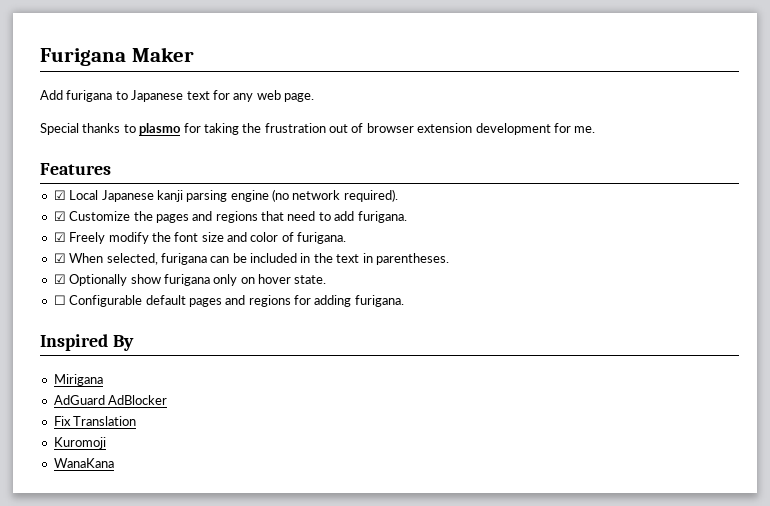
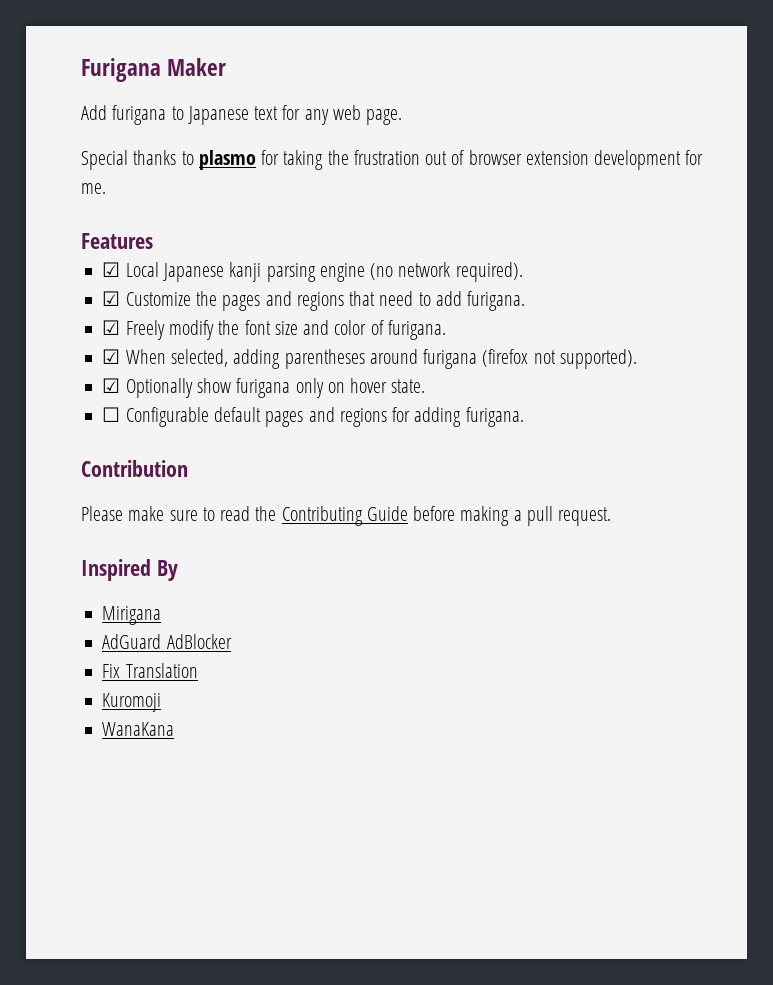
- ☑ When selected, furigana can be included in the text in parentheses.
+ ☑ When selected, adding parentheses around furigana (firefox not supported).
+ Contribution
+ Please make sure to read the Contributing Guide before making a pull request.

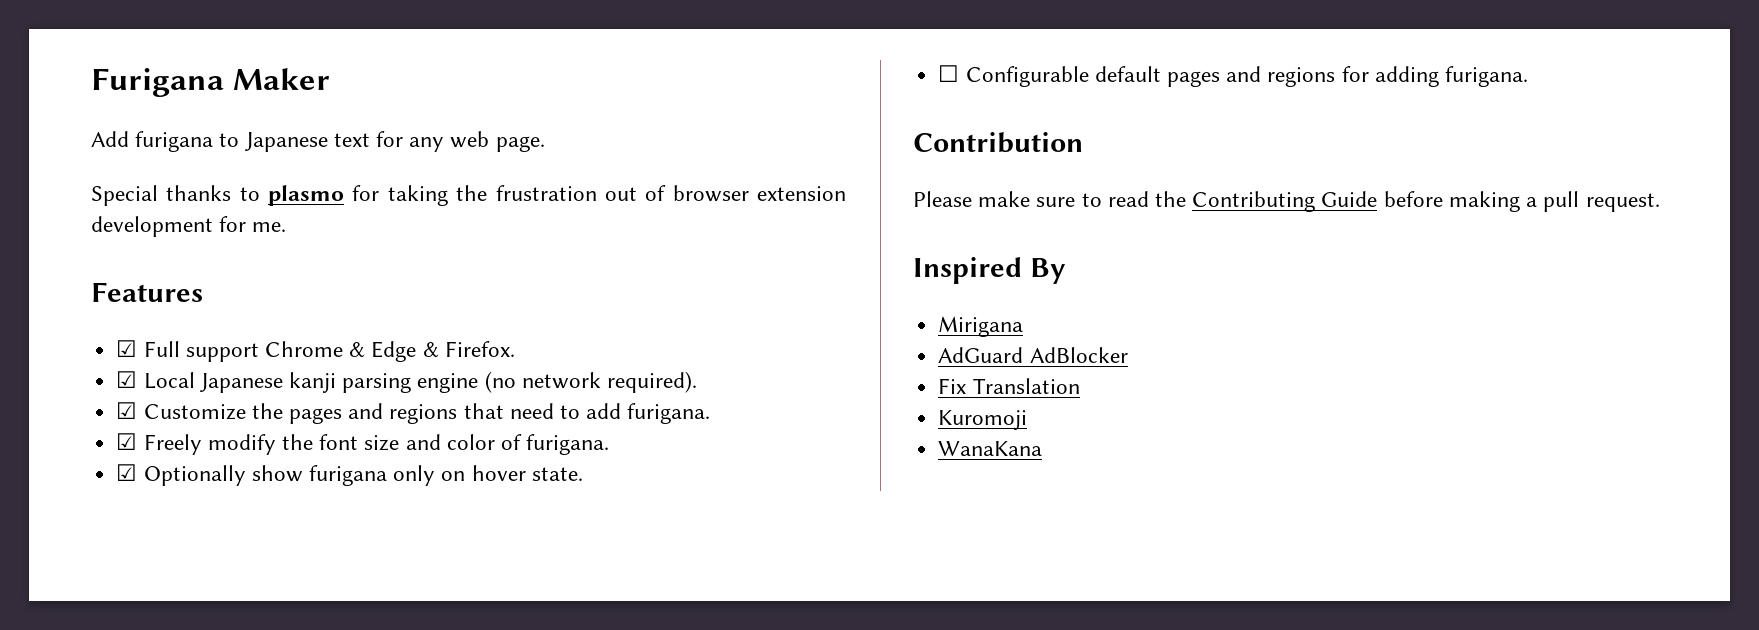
+ ☑ Full support Chrome & Edge & Firefox.
- ☑ When selected, adding parentheses around furigana (firefox not supported).

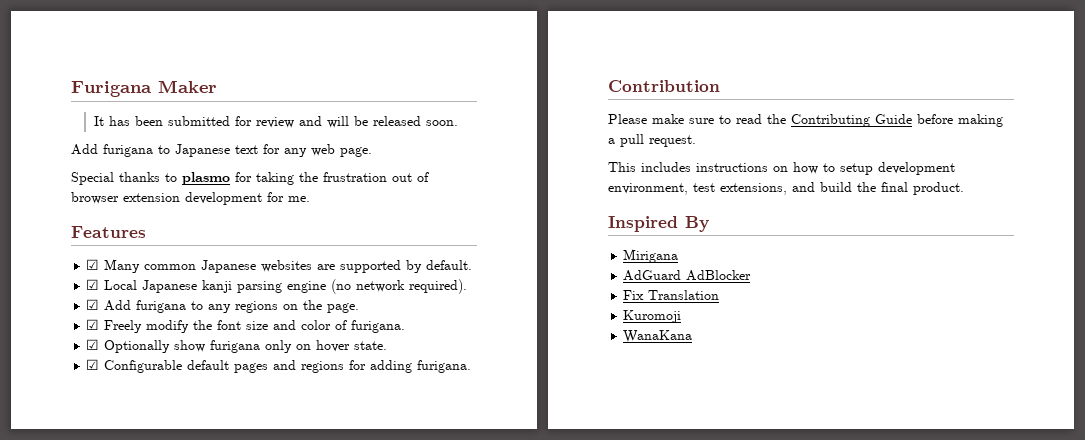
+ It has been submitted for review and will be released soon.
- ☑ Full support Chrome & Edge & Firefox.
+ ☑ Many common Japanese websites are supported by default.
- ☑ Customize the pages and regions that need to add furigana.
+ ☑ Add furigana to any regions on the page.
- ☐ Configurable default pages and regions for adding furigana.
+ ☑ Configurable default pages and regions for adding furigana.
+ This includes instructions on how to setup development environment, test extensions, and build the final product.

